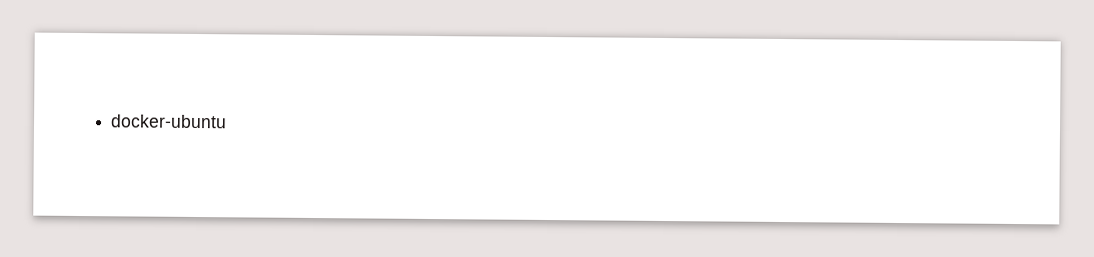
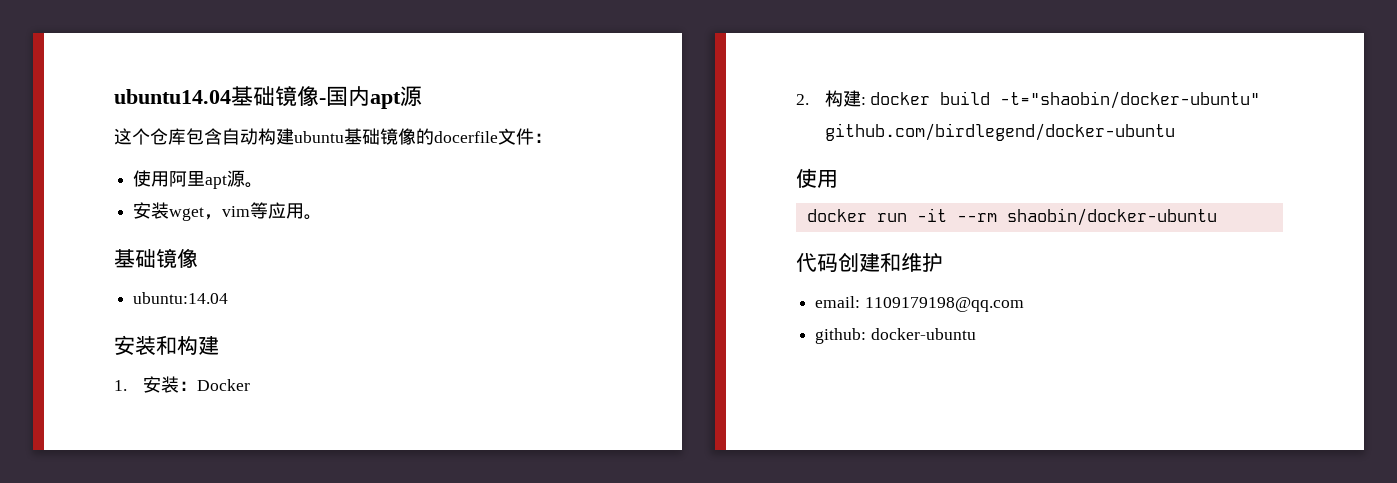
- docker-ubuntu
+ ubuntu14.04基础镜像-国内apt源
+ 这个仓库包含自动构建ubuntu基础镜像的docerfile文件：
+ 使用阿里apt源。
+ 安装wget，vim等应用。
+ 基础镜像
+ ubuntu:14.04
+ 安装和构建
+ 1.安装：Docker
+ 2.构建: docker build -t="shaobin/docker-ubuntu" github.com/birdlegend/docker-ubuntu
+ 使用
+ docker run -it --rm shaobin/docker-ubuntu
+ 代码创建和维护
+ email: 1109179198@qq.com
+ github: docker-ubuntu

